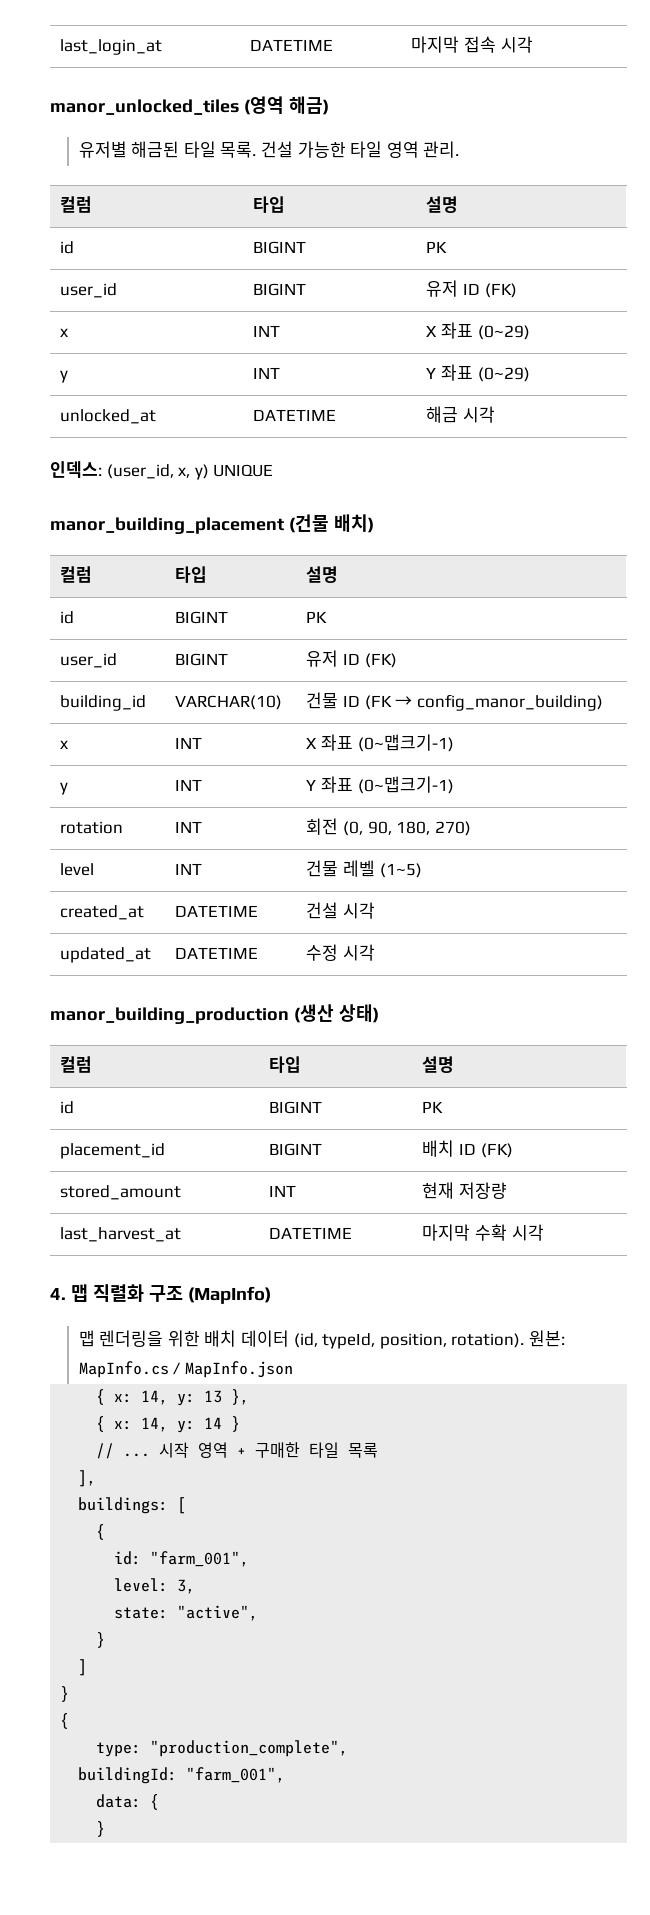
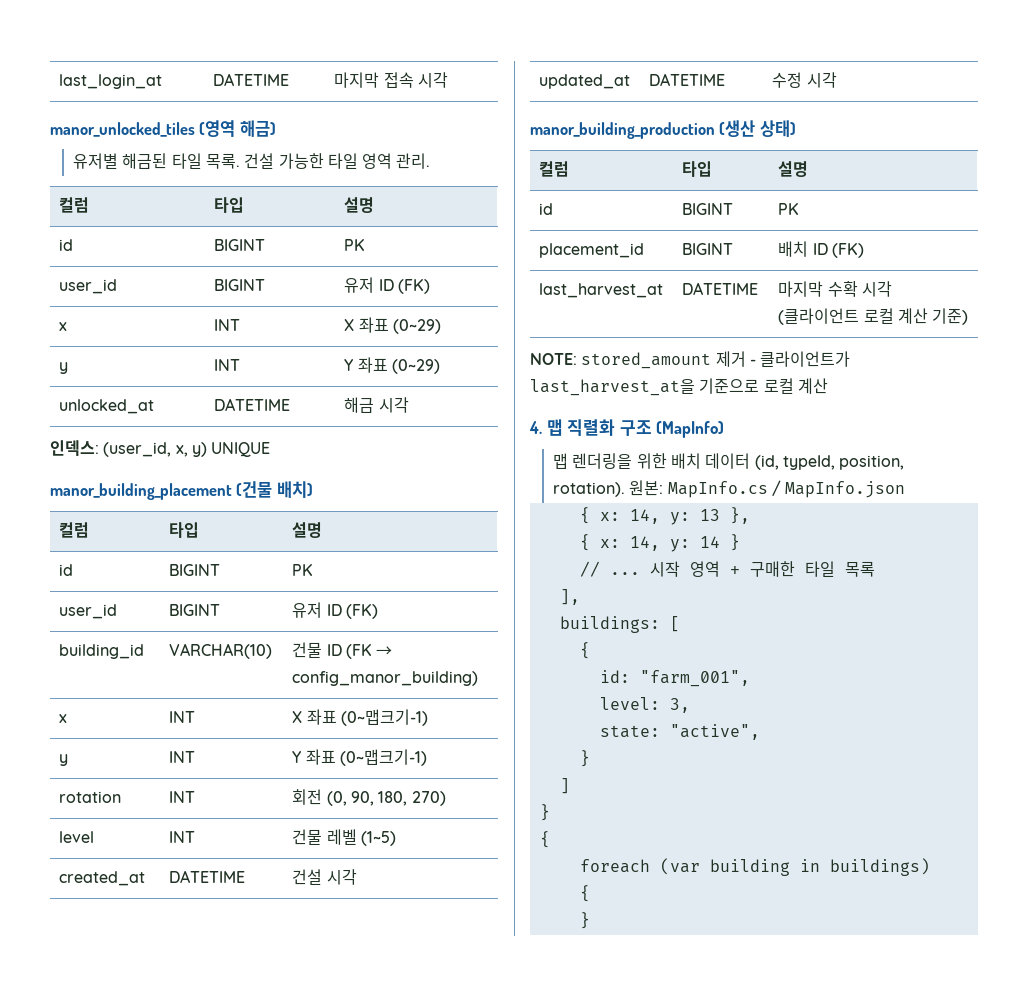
- stored_amount | INT | 현재 저장량
- last_harvest_at | DATETIME | 마지막 수확 시각
+ last_harvest_at | DATETIME | 마지막 수확 시각 (클라이언트 로컬 계산 기준)
+ NOTE: stored_amount 제거 - 클라이언트가 last_harvest_at을 기준으로 로컬 계산
- type: "production_complete",
- buildingId: "farm_001",
- data: {
+ foreach (var building in buildings)
+ {

